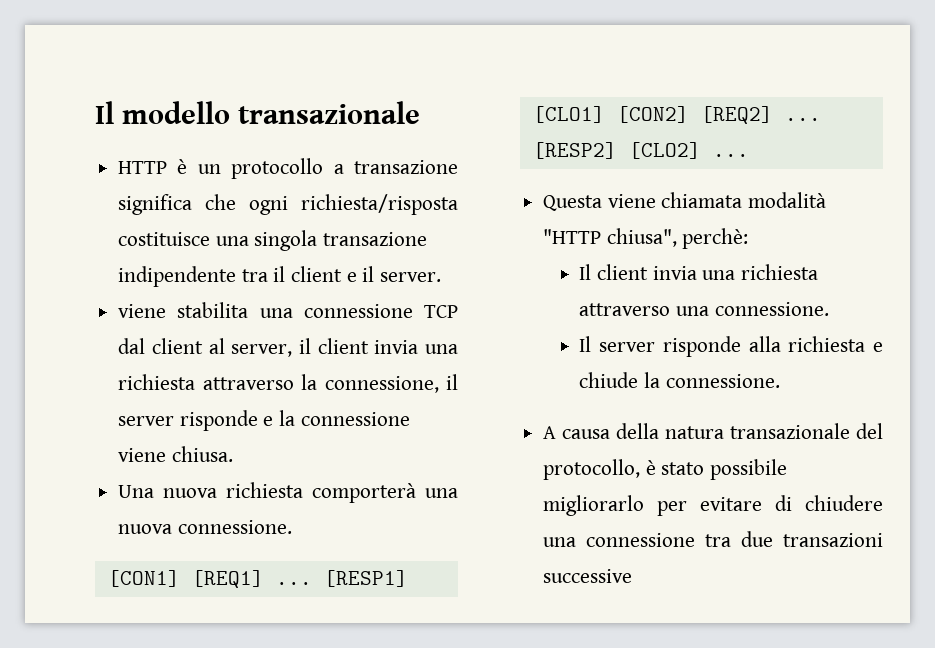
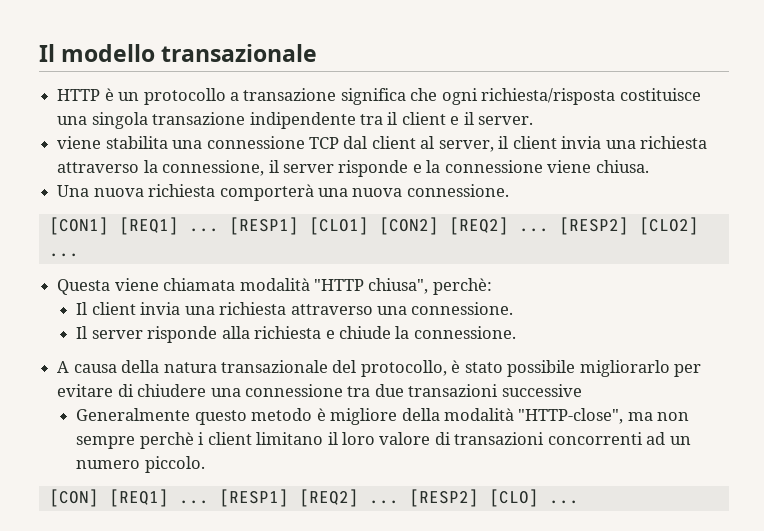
+ Generalmente questo metodo è migliore della modalità "HTTP-close", ma non sempre perchè i client limitano il loro valore di transazioni concorrenti ad un numero piccolo.
+ [CON] [REQ1] ... [RESP1] [REQ2] ... [RESP2] [CLO] ...

